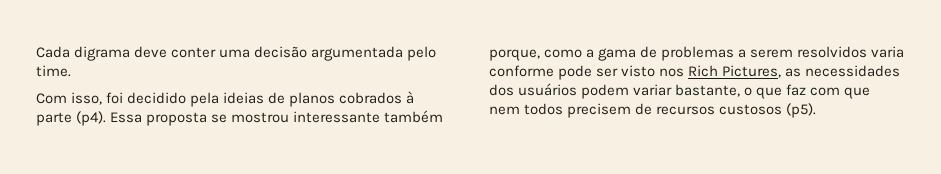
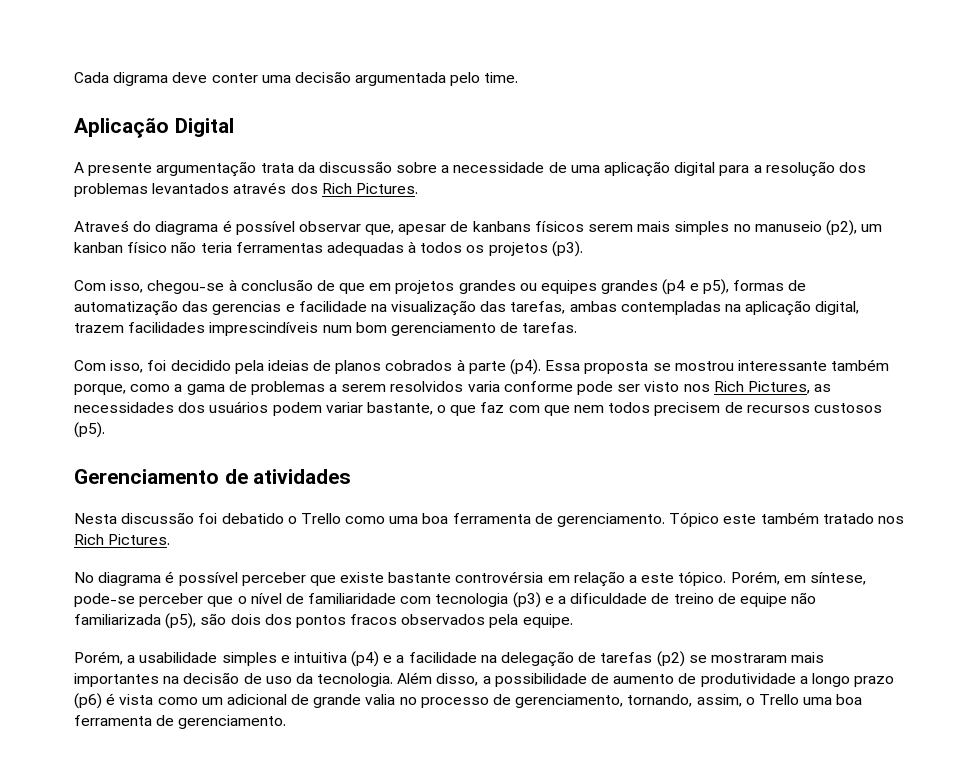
+ Aplicação Digital
+ A presente argumentação trata da discussão sobre a necessidade de uma aplicação digital para a resolução dos problemas levantados através dos Rich Pictures.
+ Atraveś do diagrama é possível observar que, apesar de kanbans físicos serem mais simples no manuseio (p2), um kanban físico não teria ferramentas adequadas à todos os projetos (p3).
+ Com isso, chegou-se à conclusão de que em projetos grandes ou equipes grandes (p4 e p5), formas de automatização das gerencias e facilidade na visualização das tarefas, ambas contempladas na aplicação digital, trazem facilidades imprescindíveis num bom gerenciamento de tarefas.
+ Gerenciamento de atividades
+ Nesta discussão foi debatido o Trello como uma boa ferramenta de gerenciamento. Tópico este também tratado nos Rich Pictures.
+ No diagrama é possível perceber que existe bastante controvérsia em relação a este tópico. Porém, em síntese, pode-se perceber que o nível de familiaridade com tecnologia (p3) e a dificuldade de treino de equipe não familiarizada (p5), são dois dos pontos fracos observados pela equipe.
+ Porém, a usabilidade simples e intuitiva (p4) e a facilidade na delegação de tarefas (p2) se mostraram mais importantes na decisão de uso da tecnologia. Além disso, a possibilidade de aumento de produtividade a longo prazo (p6) é vista como um adicional de grande valia no processo de gerenciamento, tornando, assim, o Trello uma boa ferramenta de gerenciamento.

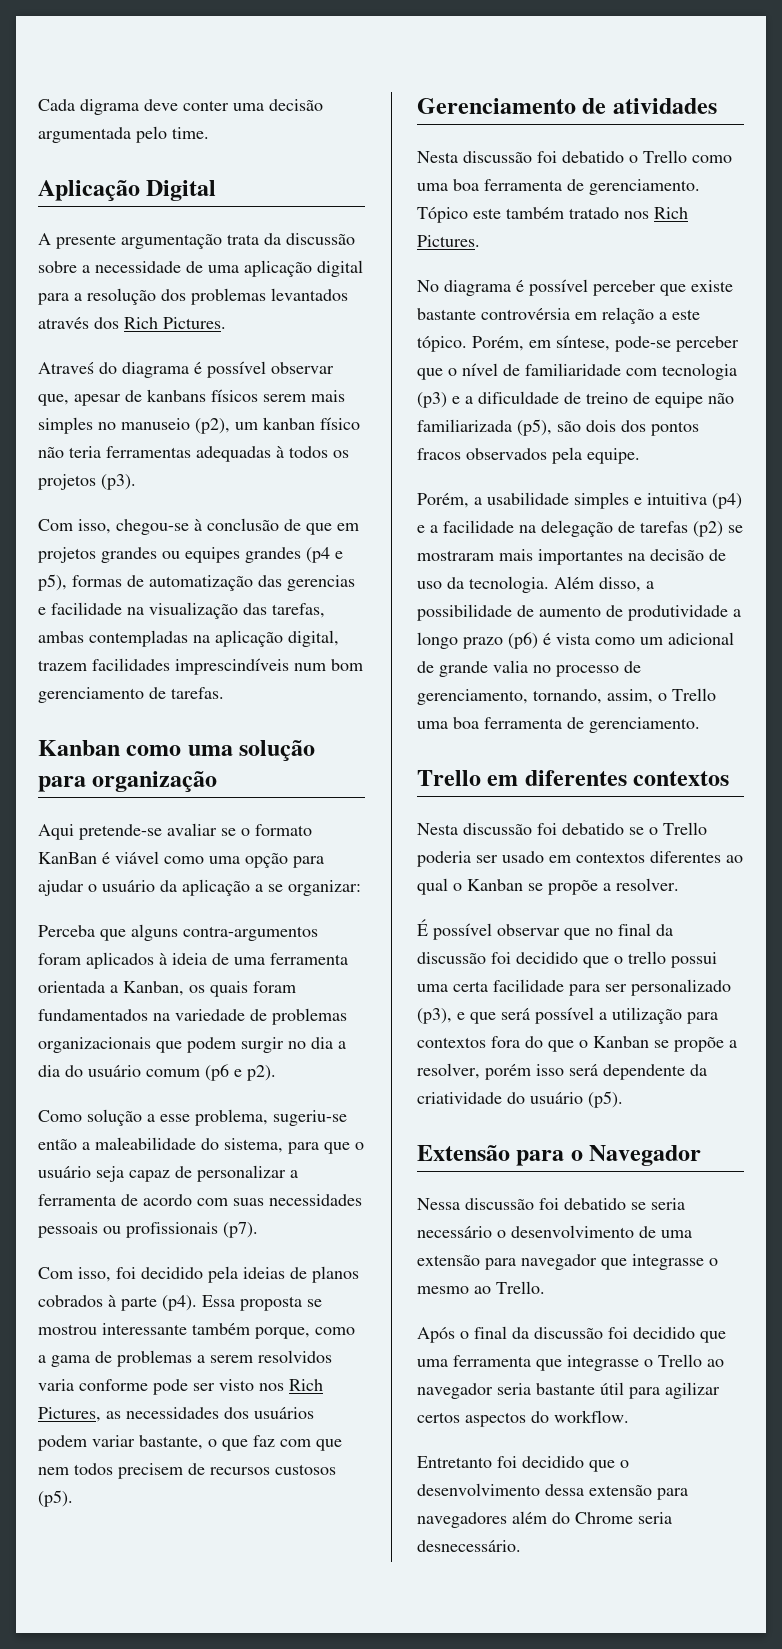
+ Kanban como uma solução para organização
+ Aqui pretende-se avaliar se o formato KanBan é viável como uma opção para ajudar o usuário da aplicação a se organizar:
+ Perceba que alguns contra-argumentos foram aplicados à ideia de uma ferramenta orientada a Kanban, os quais foram fundamentados na variedade de problemas organizacionais que podem surgir no dia a dia do usuário comum (p6 e p2).
+ Como solução a esse problema, sugeriu-se então a maleabilidade do sistema, para que o usuário seja capaz de personalizar a ferramenta de acordo com suas necessidades pessoais ou profissionais (p7).
+ Trello em diferentes contextos
+ Nesta discussão foi debatido se o Trello poderia ser usado em contextos diferentes ao qual o Kanban se propõe a resolver.
+ É possível observar que no final da discussão foi decidido que o trello possui uma certa facilidade para ser personalizado (p3), e que será possível a utilização para contextos fora do que o Kanban se propõe a resolver, porém isso será dependente da criatividade do usuário (p5).
+ Extensão para o Navegador
+ Nessa discussão foi debatido se seria necessário o desenvolvimento de uma extensão para navegador que integrasse o mesmo ao Trello.
+ Após o final da discussão foi decidido que uma ferramenta que integrasse o Trello ao navegador seria bastante útil para agilizar certos aspectos do workflow.
+ Entretanto foi decidido que o desenvolvimento dessa extensão para navegadores além do Chrome seria desnecessário.

